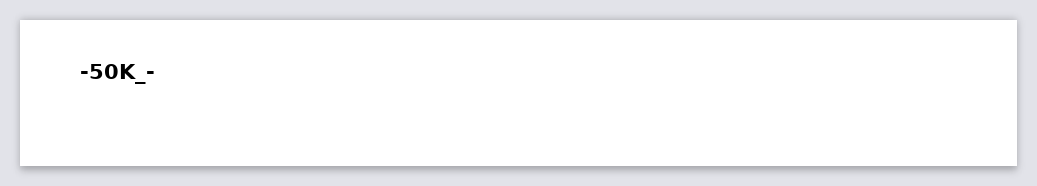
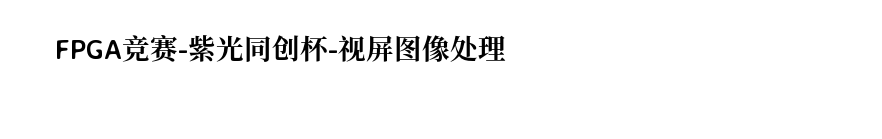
- -50K_-
+ FPGA竞赛-紫光同创杯-视屏图像处理

